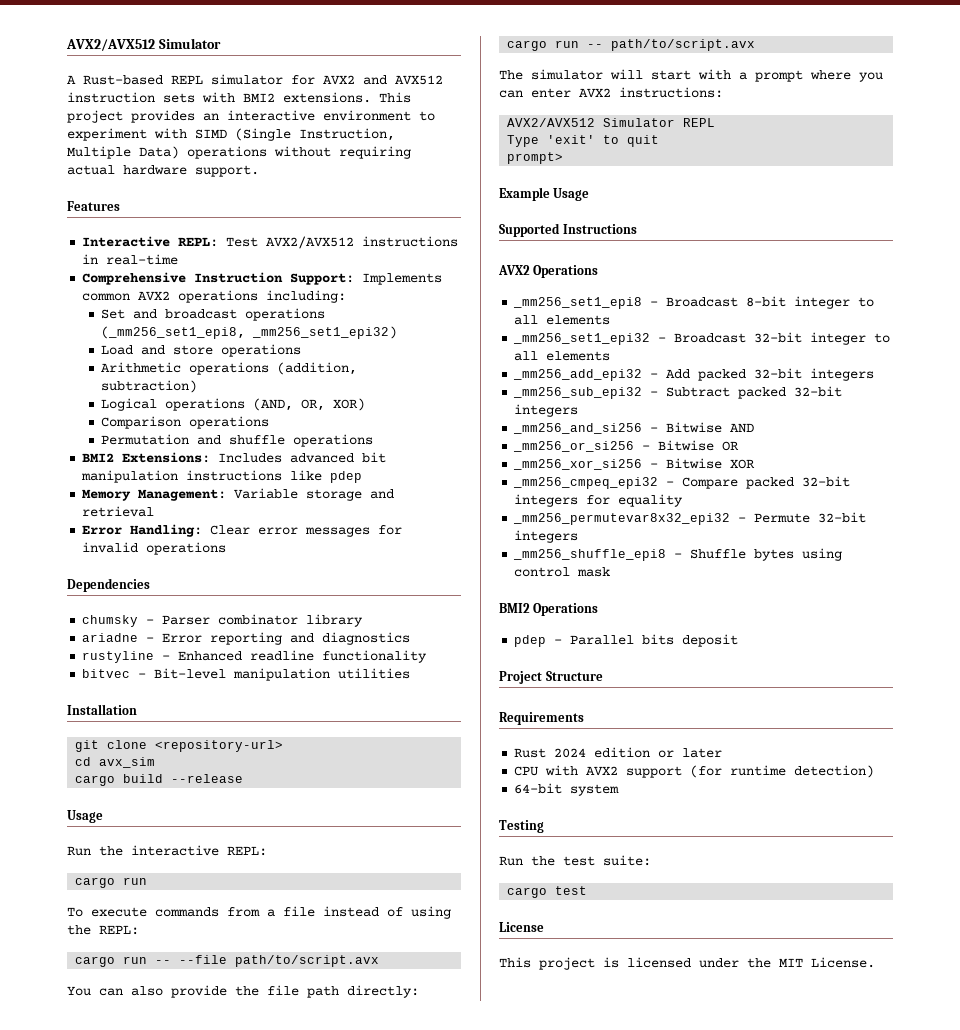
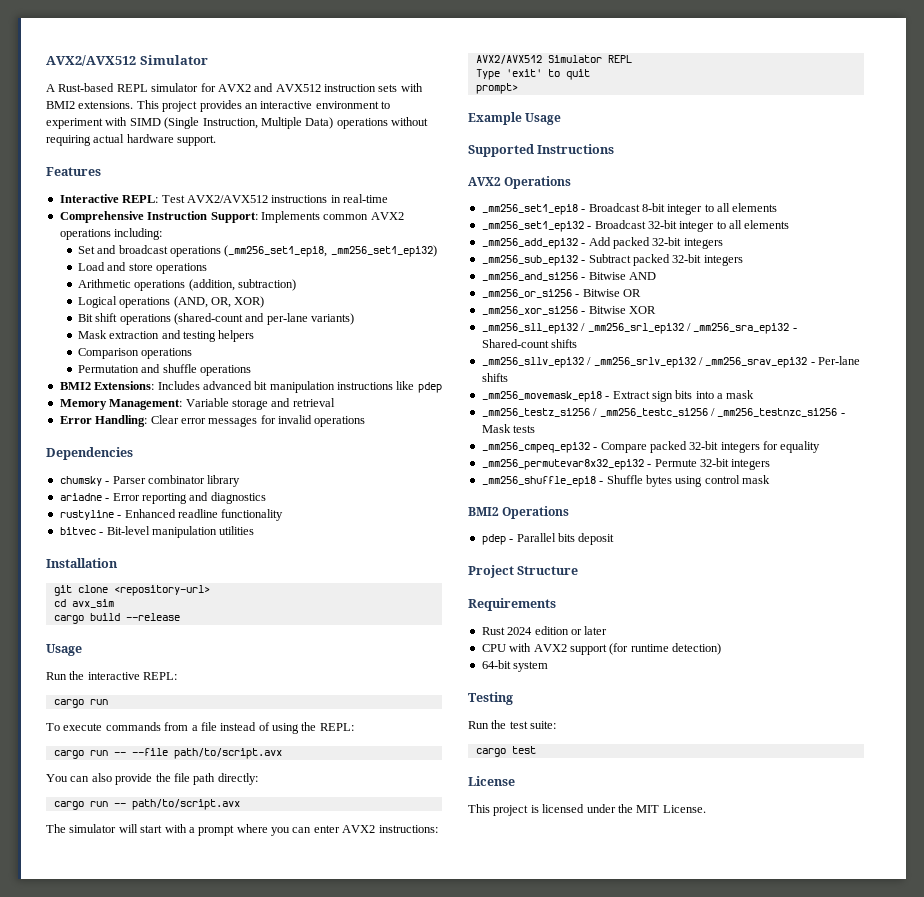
+ Bit shift operations (shared-count and per-lane variants)
+ Mask extraction and testing helpers
+ _mm256_sll_epi32 / _mm256_srl_epi32 / _mm256_sra_epi32 - Shared-count shifts
+ _mm256_sllv_epi32 / _mm256_srlv_epi32 / _mm256_srav_epi32 - Per-lane shifts
+ _mm256_movemask_epi8 - Extract sign bits into a mask
+ _mm256_testz_si256 / _mm256_testc_si256 / _mm256_testnzc_si256 - Mask tests

